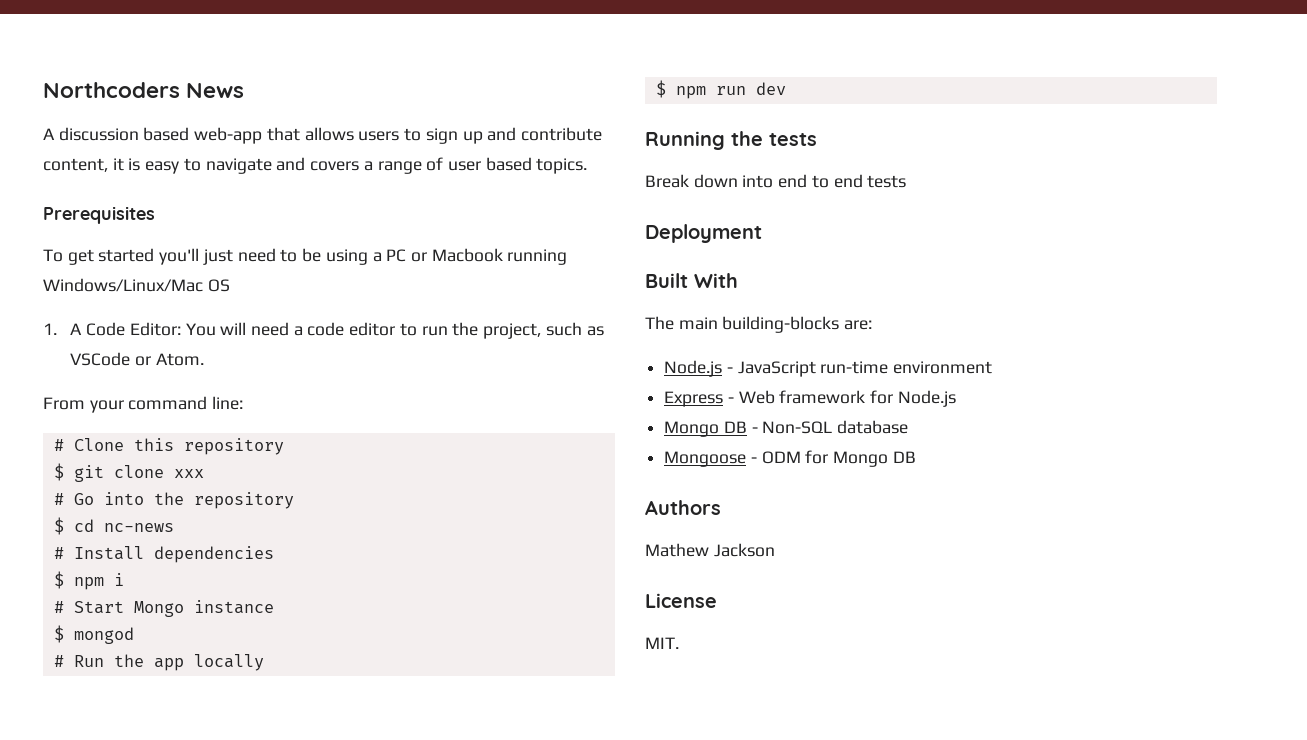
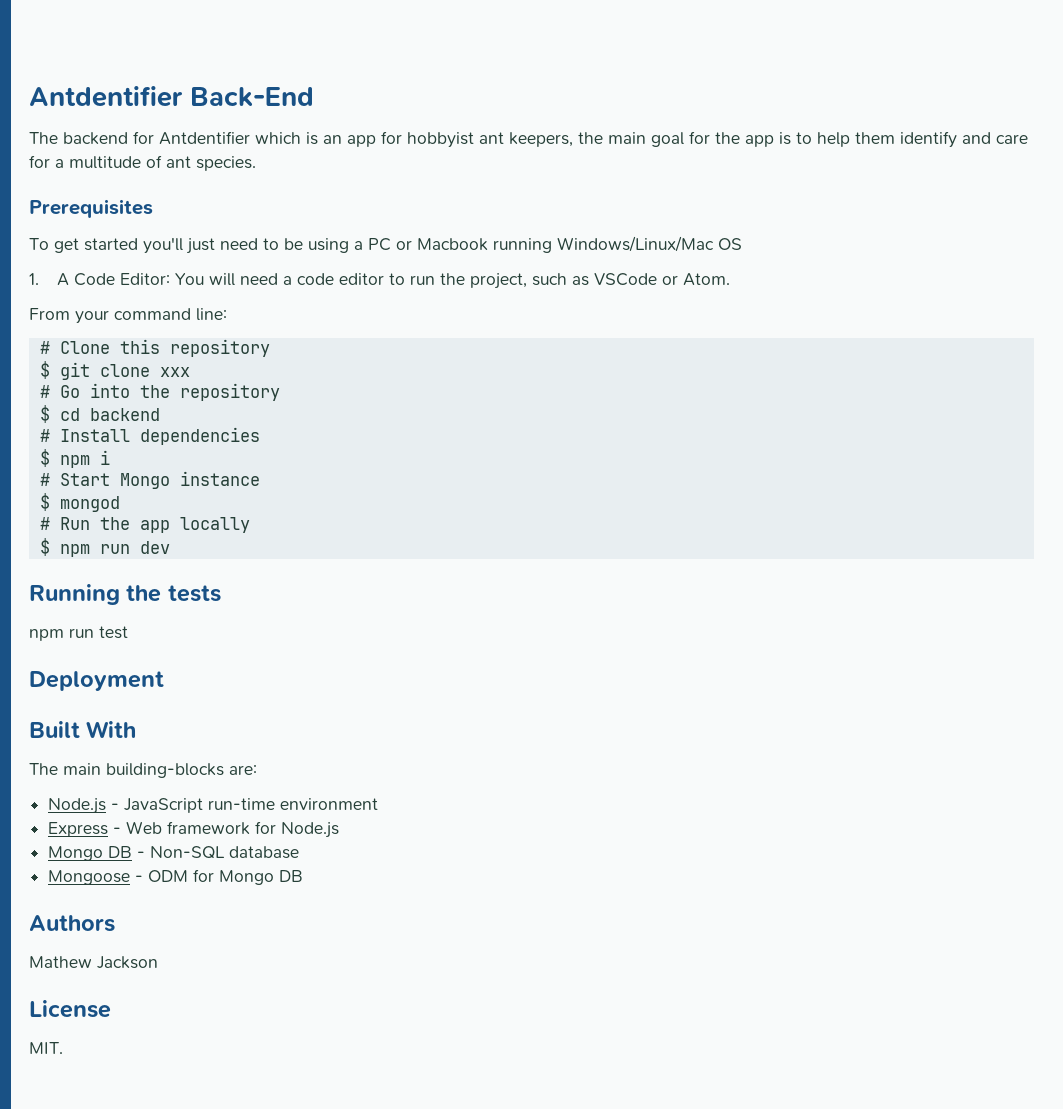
- Northcoders News
- A discussion based web-app that allows users to sign up and contribute content, it is easy to navigate and covers a range of user based topics.
+ Antdentifier Back-End
+ The backend for Antdentifier which is an app for hobbyist ant keepers, the main goal for the app is to help them identify and care for a multitude of ant species.
- $ cd nc-news
+ $ cd backend
- Break down into end to end tests
+ npm run test

